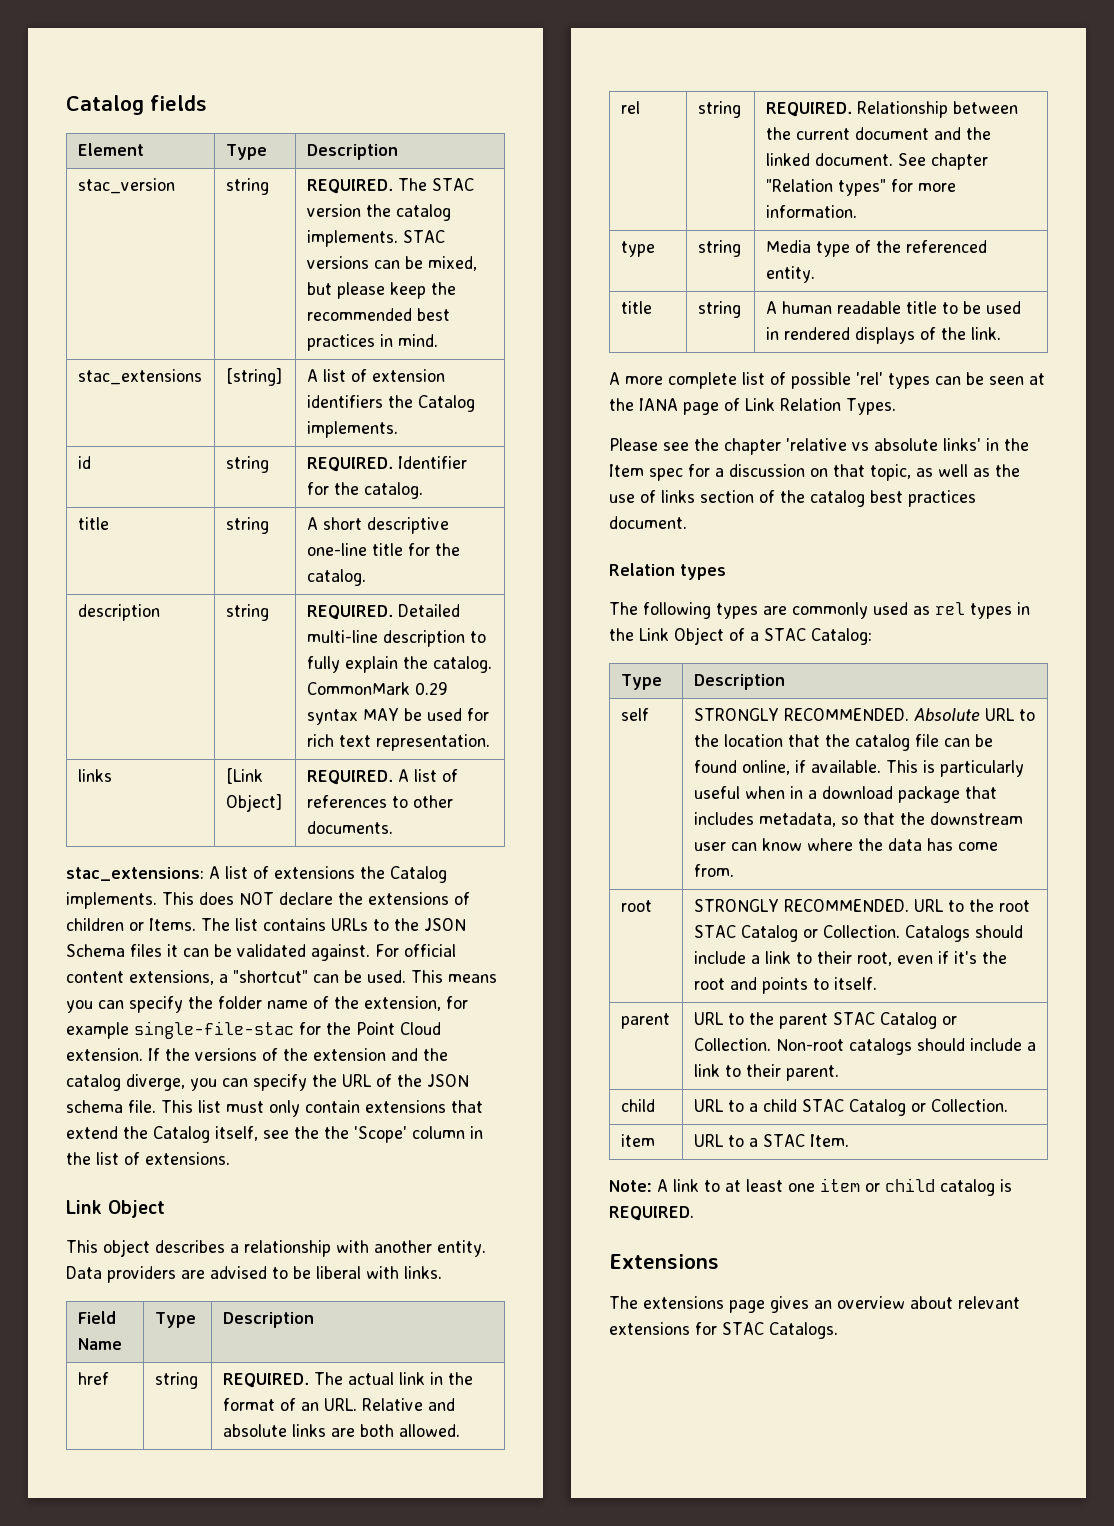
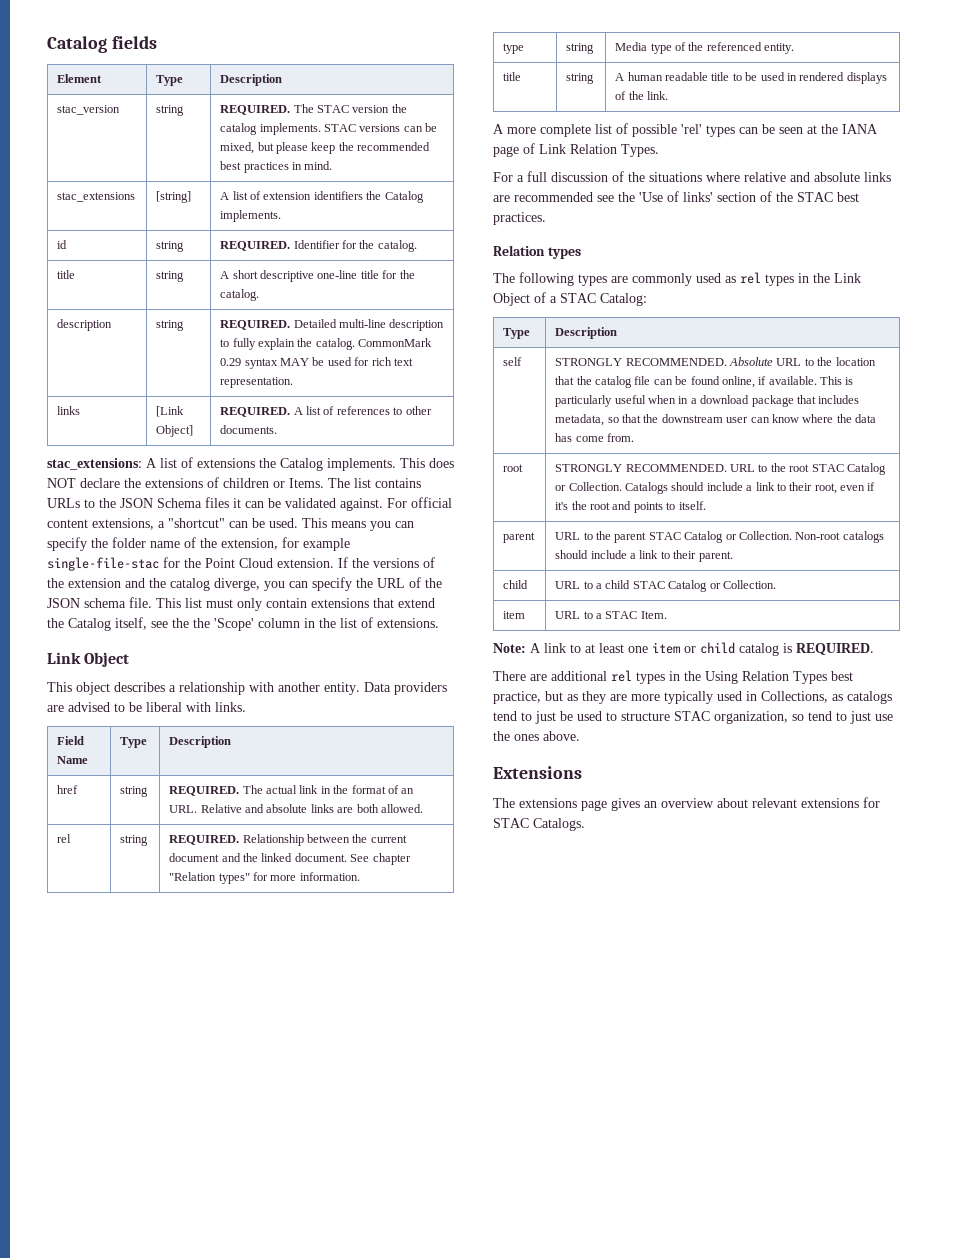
- Please see the chapter 'relative vs absolute links' in the Item spec for a discussion on that topic, as well as the use of links section of the catalog best practices document.
+ For a full discussion of the situations where relative and absolute links are recommended see the 'Use of links' section of the STAC best practices.
+ There are additional rel types in the Using Relation Types best practice, but as they are more typically used in Collections, as catalogs tend to just be used to structure STAC organization, so tend to just use the ones above.

